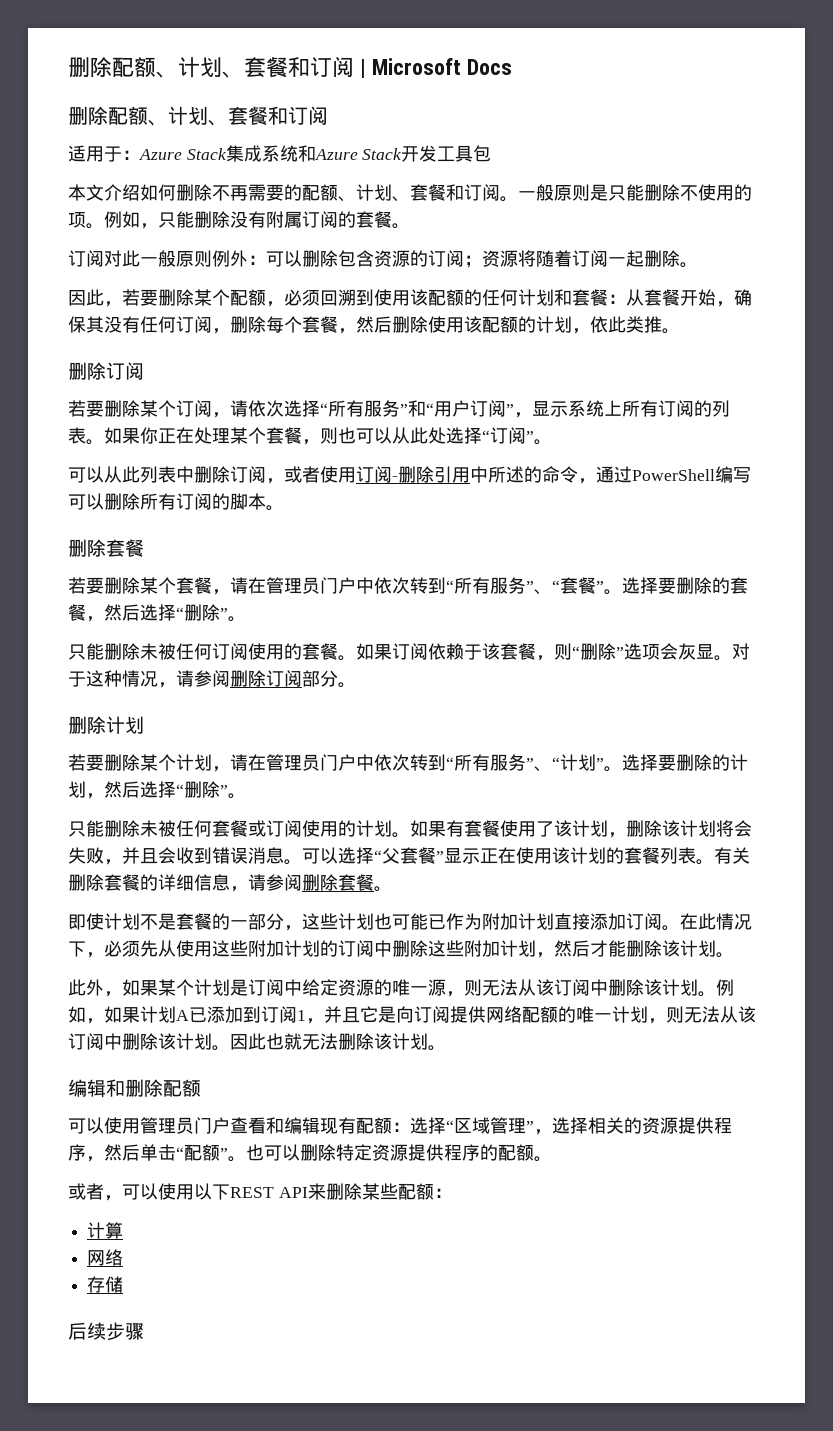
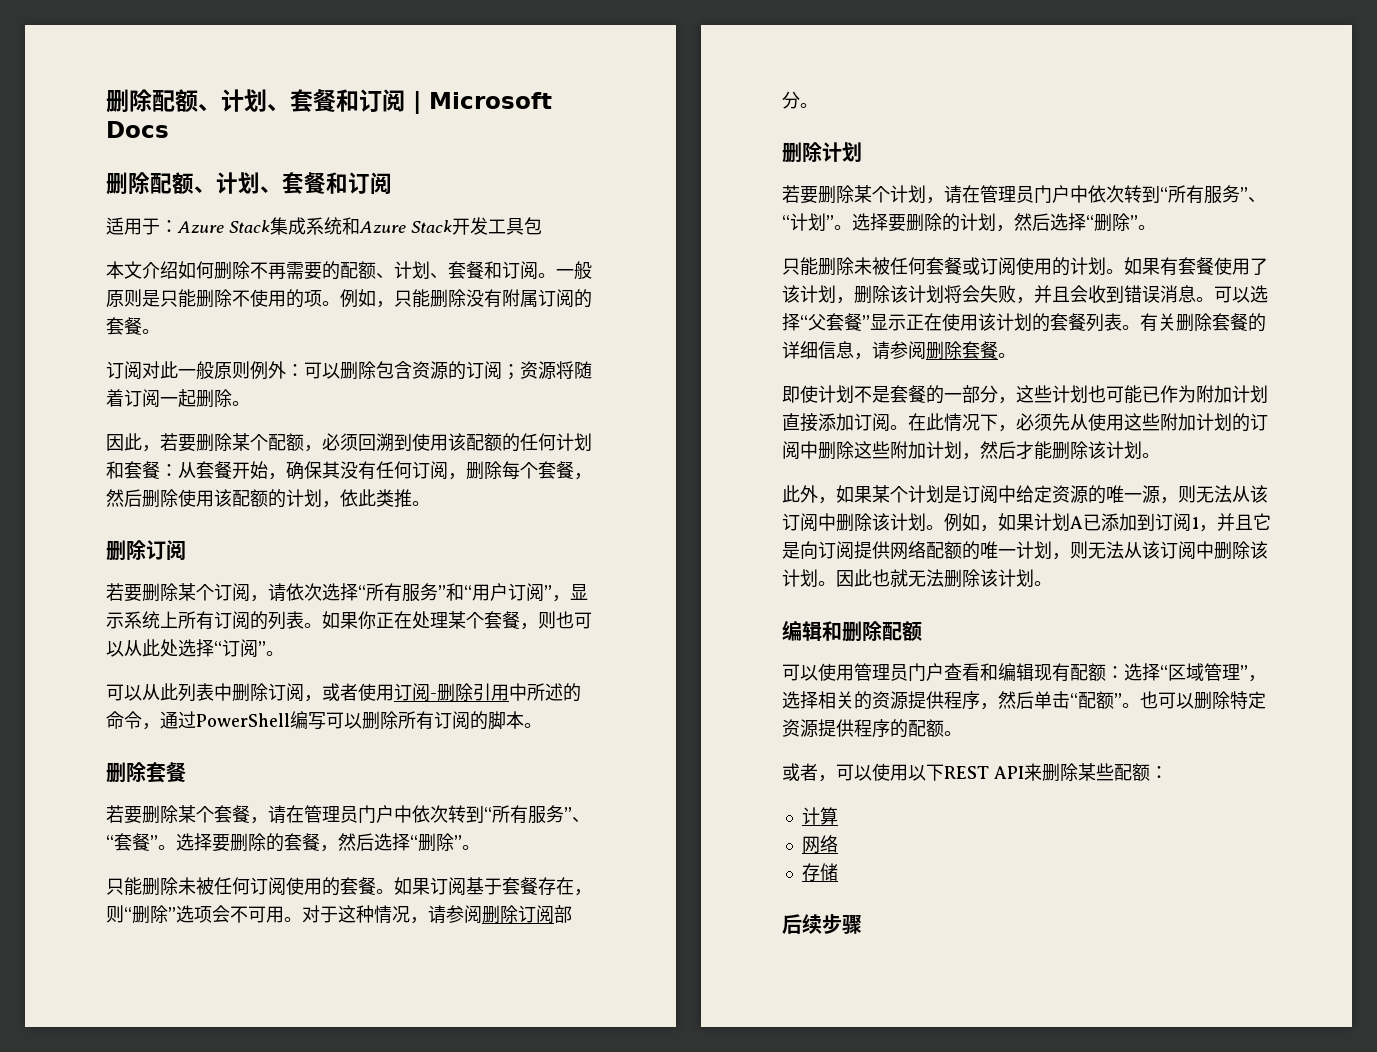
- 如果订阅依赖于该套餐，则“删除”选项会灰显。
+ 如果订阅基于套餐存在，则“删除”选项会不可用。

